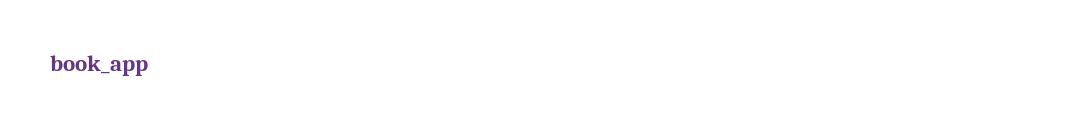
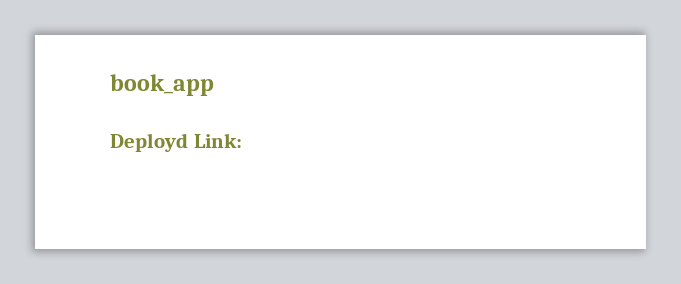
+ Deployd Link:

